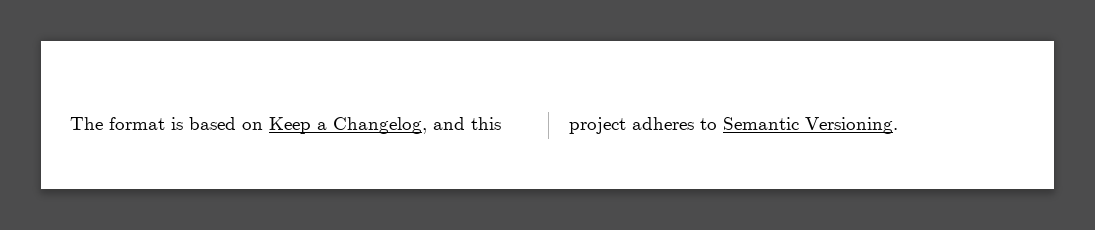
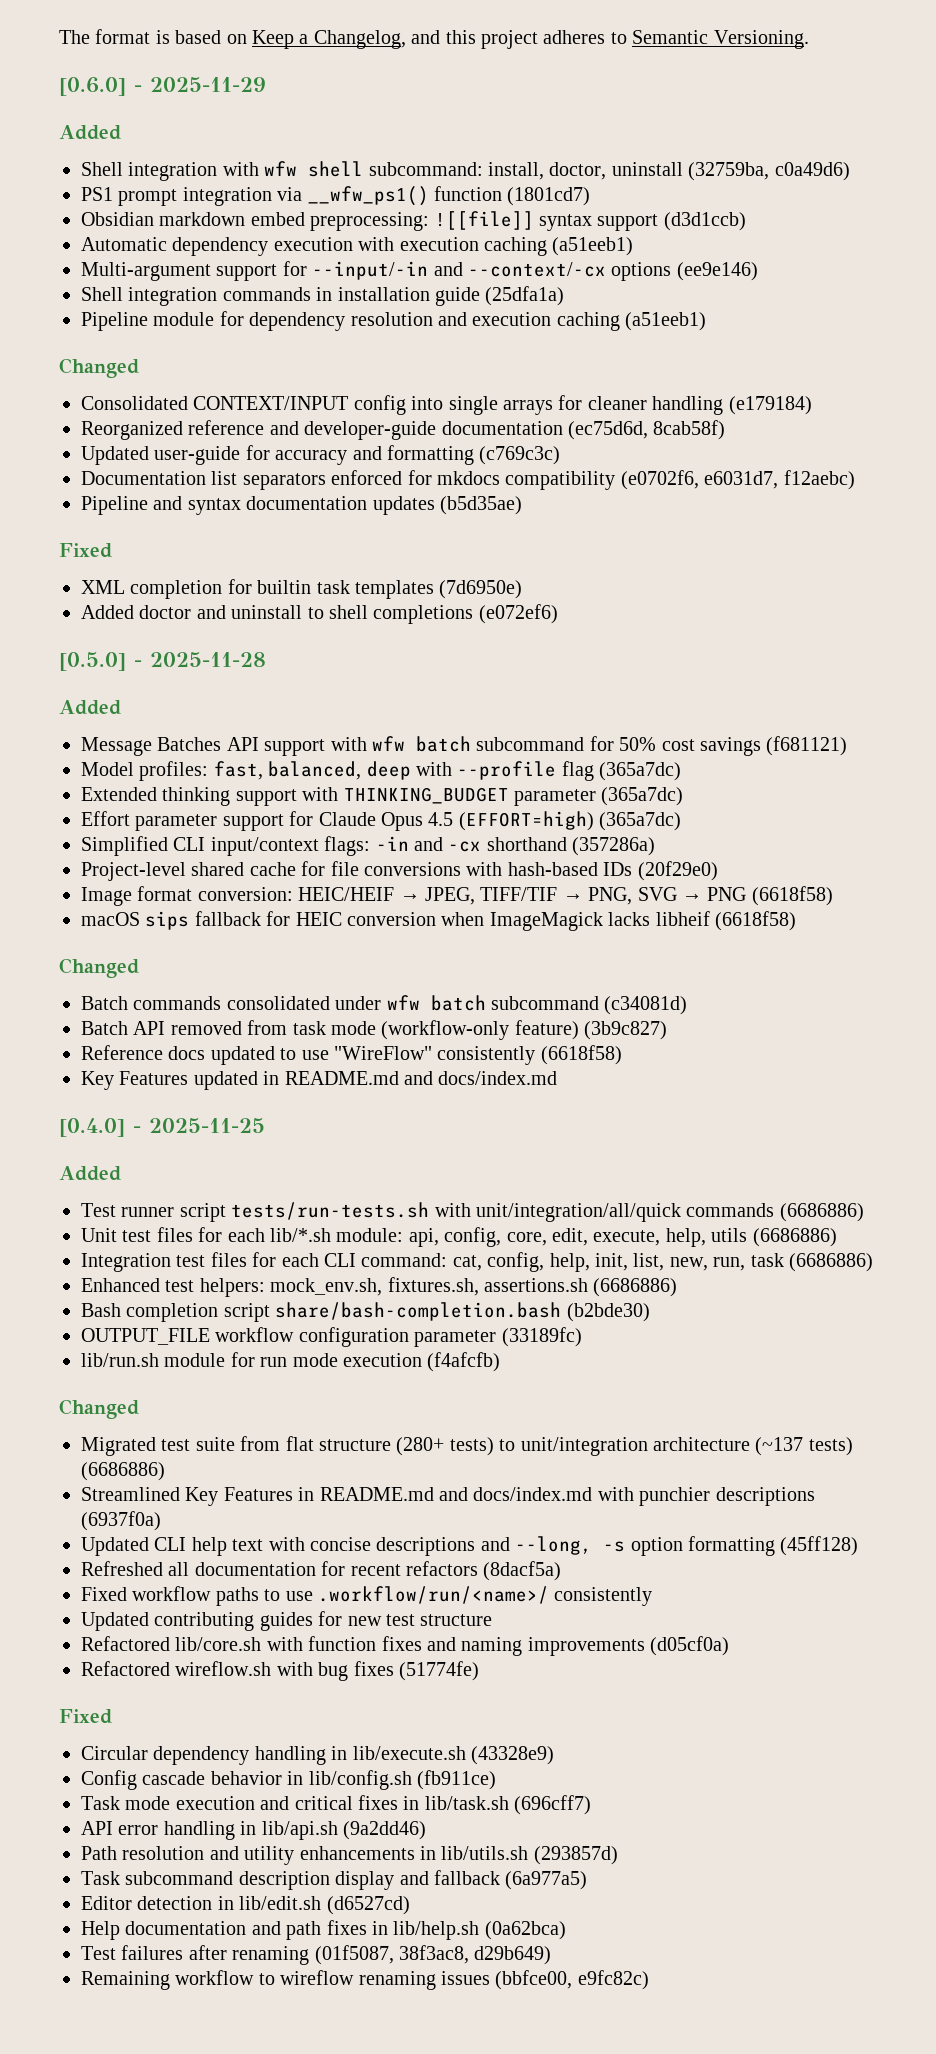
+ [0.6.0] - 2025-11-29
+ Added
+ Shell integration with wfw shell subcommand: install, doctor, uninstall (32759ba, c0a49d6)
+ PS1 prompt integration via __wfw_ps1() function (1801cd7)
+ Obsidian markdown embed preprocessing: ![[file]] syntax support (d3d1ccb)
+ Automatic dependency execution with execution caching (a51eeb1)
+ Multi-argument support for --input/-in and --context/-cx options (ee9e146)
+ Shell integration commands in installation guide (25dfa1a)
+ Pipeline module for dependency resolution and execution caching (a51eeb1)
+ Changed
+ Consolidated CONTEXT/INPUT config into single arrays for cleaner handling (e179184)
+ Reorganized reference and developer-guide documentation (ec75d6d, 8cab58f)
+ Updated user-guide for accuracy and formatting (c769c3c)
+ Documentation list separators enforced for mkdocs compatibility (e0702f6, e6031d7, f12aebc)
+ Pipeline and syntax documentation updates (b5d35ae)
+ Fixed
+ XML completion for builtin task templates (7d6950e)
+ Added doctor and uninstall to shell completions (e072ef6)
+ [0.5.0] - 2025-11-28
+ Added
+ Message Batches API support with wfw batch subcommand for 50% cost savings (f681121)
+ Model profiles: fast, balanced, deep with --profile flag (365a7dc)
+ Extended thinking support with THINKING_BUDGET parameter (365a7dc)
+ Effort parameter support for Claude Opus 4.5 (EFFORT=high) (365a7dc)
+ Simplified CLI input/context flags: -in and -cx shorthand (357286a)
+ Project-level shared cache for file conversions with hash-based IDs (20f29e0)
+ Image format conversion: HEIC/HEIF → JPEG, TIFF/TIF → PNG, SVG → PNG (6618f58)
+ macOS sips fallback for HEIC conversion when ImageMagick lacks libheif (6618f58)
+ Changed
+ Batch commands consolidated under wfw batch subcommand (c34081d)
+ Batch API removed from task mode (workflow-only feature) (3b9c827)
+ Reference docs updated to use "WireFlow" consistently (6618f58)
+ Key Features updated in README.md and docs/index.md
+ [0.4.0] - 2025-11-25
+ Added
+ Test runner script tests/run-tests.sh with unit/integration/all/quick commands (6686886)
+ Unit test files for each lib/*.sh module: api, config, core, edit, execute, help, utils (6686886)
+ Integration test files for each CLI command: cat, config, help, init, list, new, run, task (6686886)
+ Enhanced test helpers: mock_env.sh, fixtures.sh, assertions.sh (6686886)
+ Bash completion script share/bash-completion.bash (b2bde30)
+ OUTPUT_FILE workflow configuration parameter (33189fc)
+ lib/run.sh module for run mode execution (f4afcfb)
+ Changed
+ Migrated test suite from flat structure (280+ tests) to unit/integration architecture (~137 tests) (6686886)
+ Streamlined Key Features in README.md and docs/index.md with punchier descriptions (6937f0a)
+ Updated CLI help text with concise descriptions and --long, -s option formatting (45ff128)
+ Refreshed all documentation for recent refactors (8dacf5a)
+ Fixed workflow paths to use .workflow/run/<name>/ consistently
+ Updated contributing guides for new test structure
+ Refactored lib/core.sh with function fixes and naming improvements (d05cf0a)
+ Refactored wireflow.sh with bug fixes (51774fe)
+ Fixed
+ Circular dependency handling in lib/execute.sh (43328e9)
+ Config cascade behavior in lib/config.sh (fb911ce)
+ Task mode execution and critical fixes in lib/task.sh (696cff7)
+ API error handling in lib/api.sh (9a2dd46)
+ Path resolution and utility enhancements in lib/utils.sh (293857d)
+ Task subcommand description display and fallback (6a977a5)
+ Editor detection in lib/edit.sh (d6527cd)
+ Help documentation and path fixes in lib/help.sh (0a62bca)
+ Test failures after renaming (01f5087, 38f3ac8, d29b649)
+ Remaining workflow to wireflow renaming issues (bbfce00, e9fc82c)

